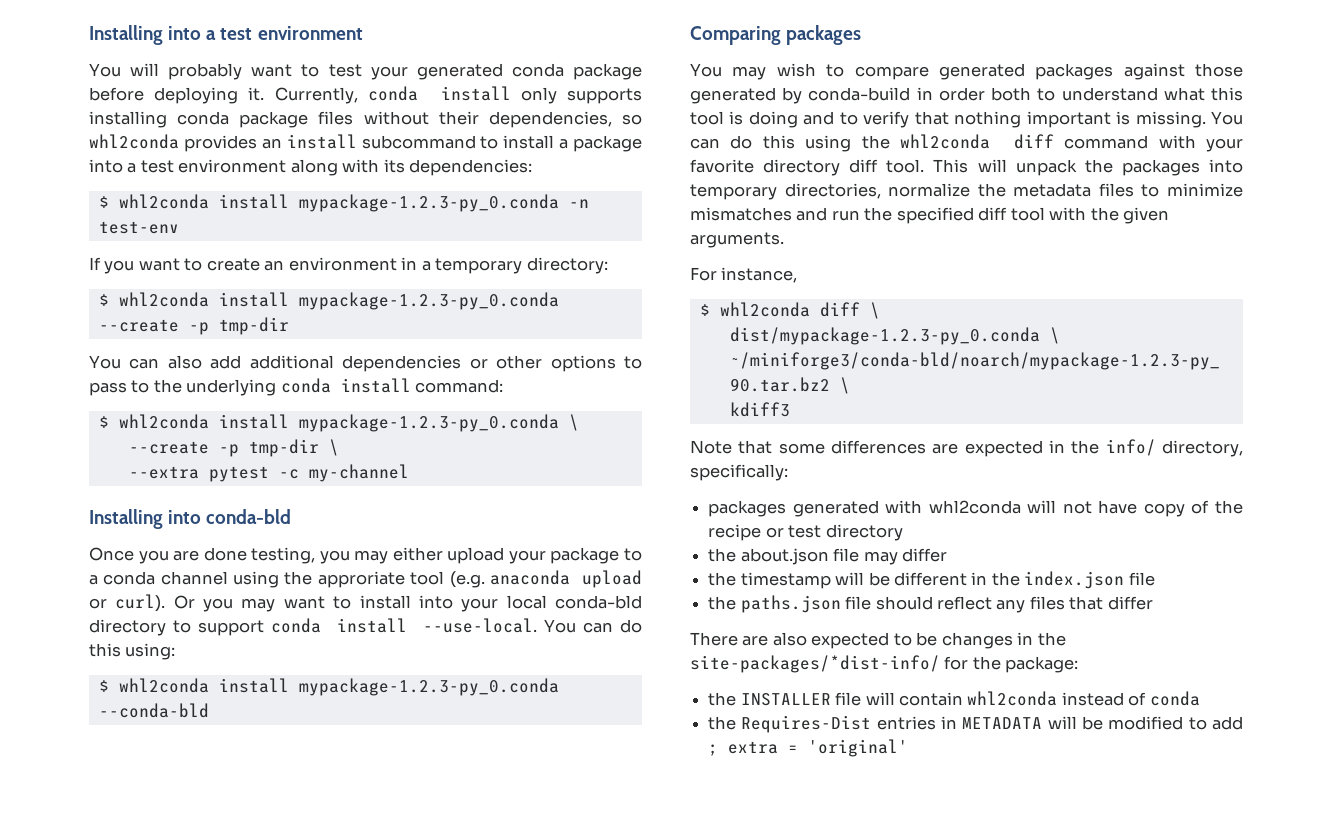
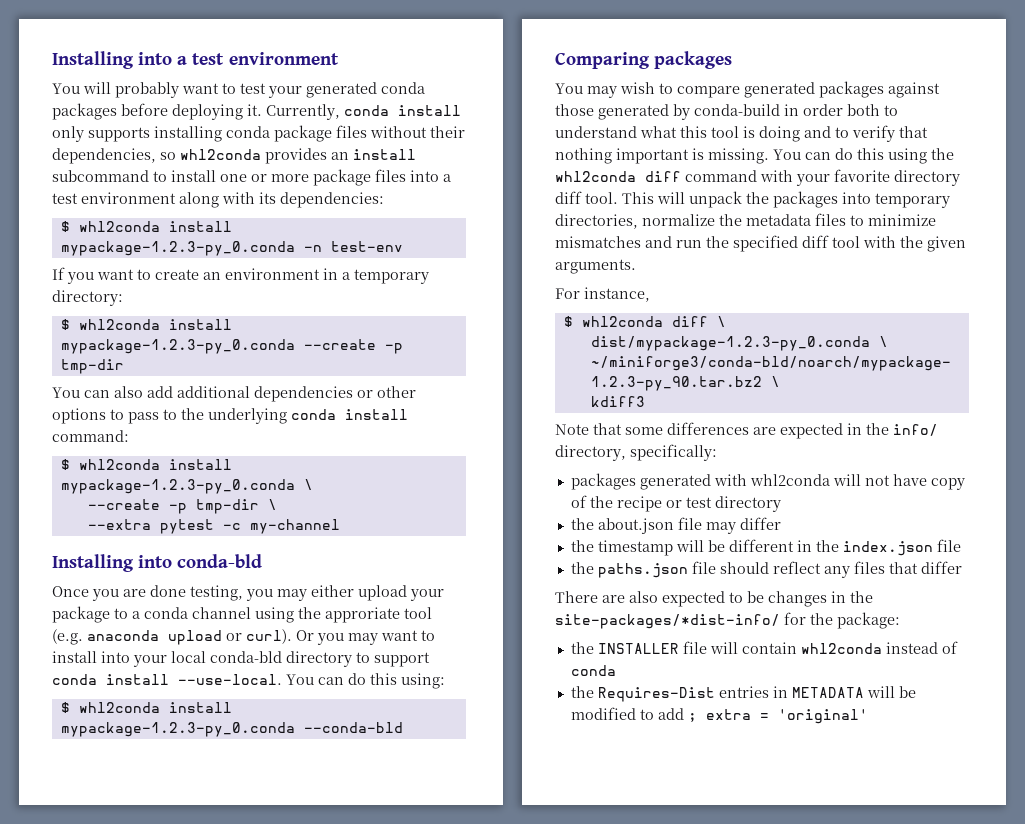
- You will probably want to test your generated conda package before deploying it.
+ You will probably want to test your generated conda packages before deploying it.
- Currently, conda install only supports installing conda package files without their dependencies, so whl2conda provides an install subcommand to install a package into a test environment along with its dependencies:
+ Currently, conda install only supports installing conda package files without their dependencies, so whl2conda provides an install subcommand to install one or more package files into a test environment along with its dependencies:

